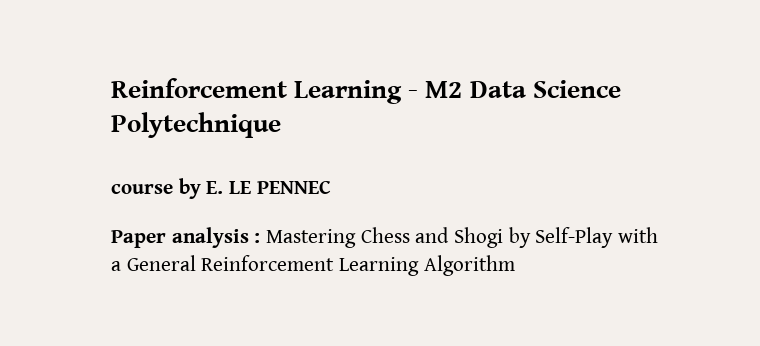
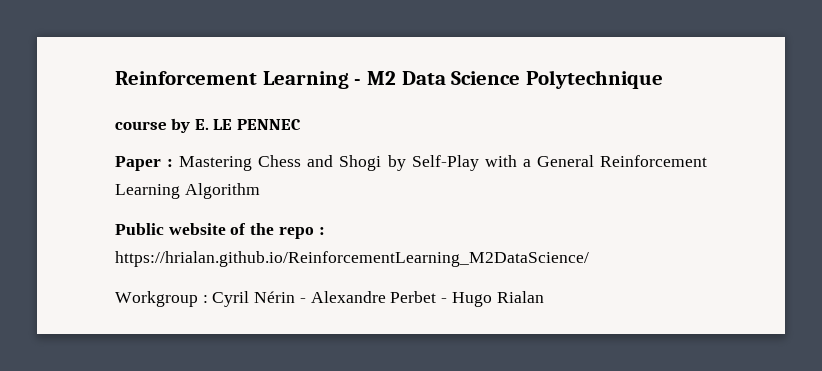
- Paper analysis : Mastering Chess and Shogi by Self-Play with a General Reinforcement Learning Algorithm
+ Paper : Mastering Chess and Shogi by Self-Play with a General Reinforcement Learning Algorithm
+ Public website of the repo : https://hrialan.github.io/ReinforcementLearning_M2DataScience/
+ Workgroup : Cyril Nérin - Alexandre Perbet - Hugo Rialan

